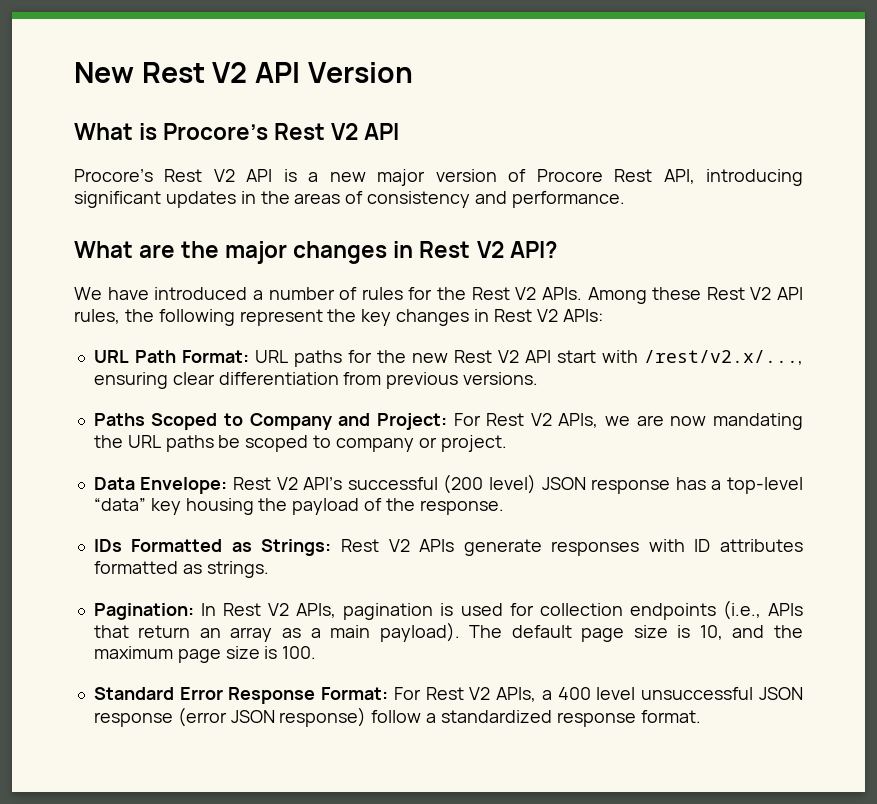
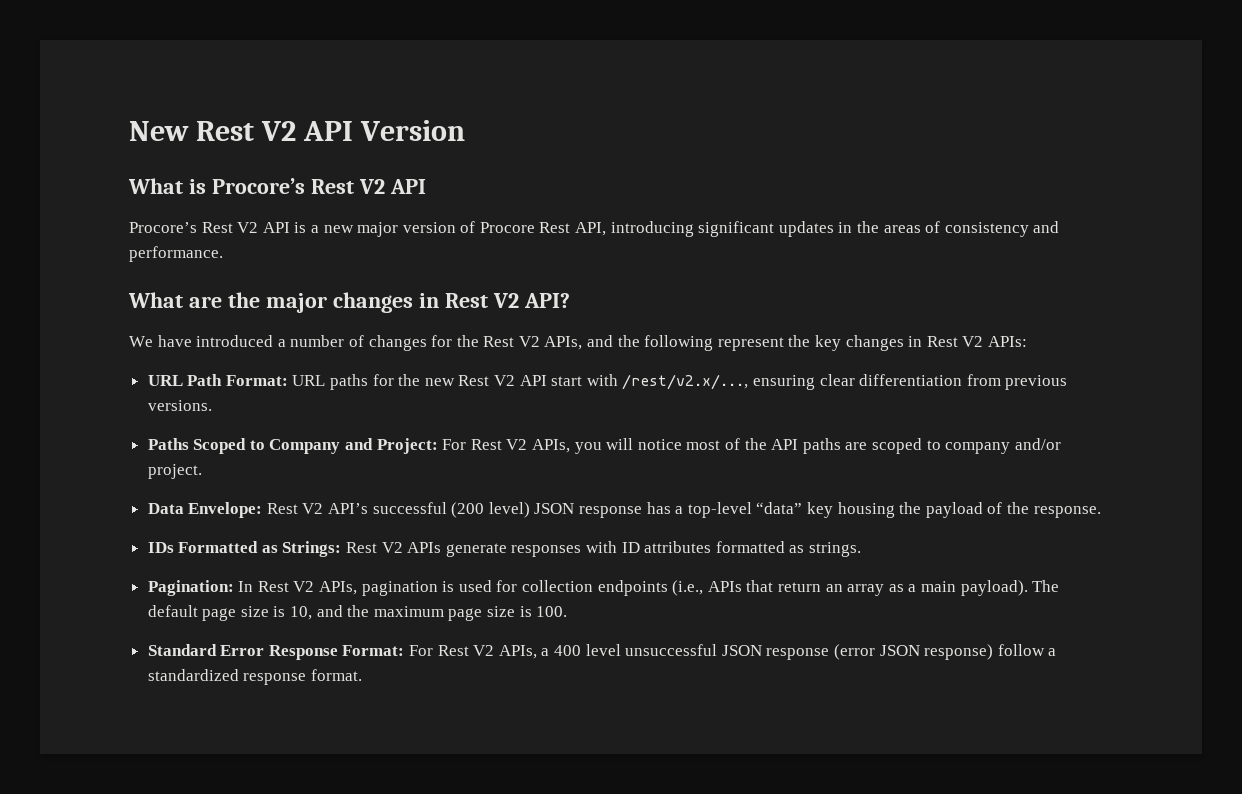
- We have introduced a number of rules for the Rest V2 APIs. Among these Rest V2 API rules, the following represent the key changes in Rest V2 APIs:
+ We have introduced a number of changes for the Rest V2 APIs, and the following represent the key changes in Rest V2 APIs:
- Paths Scoped to Company and Project: For Rest V2 APIs, we are now mandating the URL paths be scoped to company or project.
+ Paths Scoped to Company and Project: For Rest V2 APIs, you will notice most of the API paths are scoped to company and/or project.

